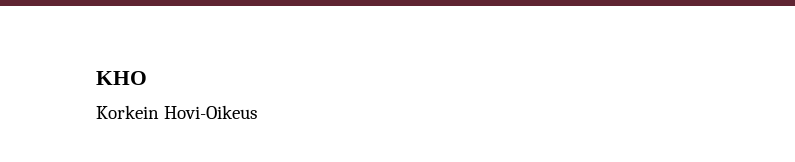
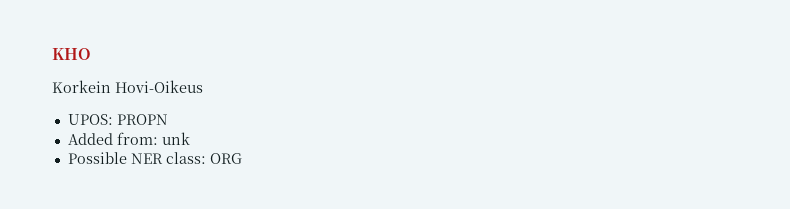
+ UPOS: PROPN
+ Added from: unk
+ Possible NER class: ORG

